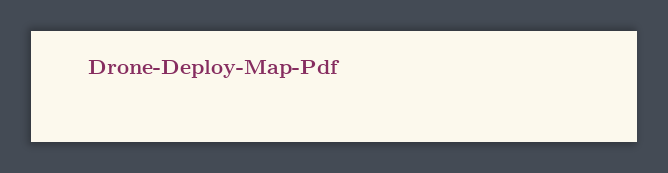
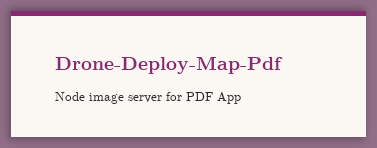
+ Node image server for PDF App

